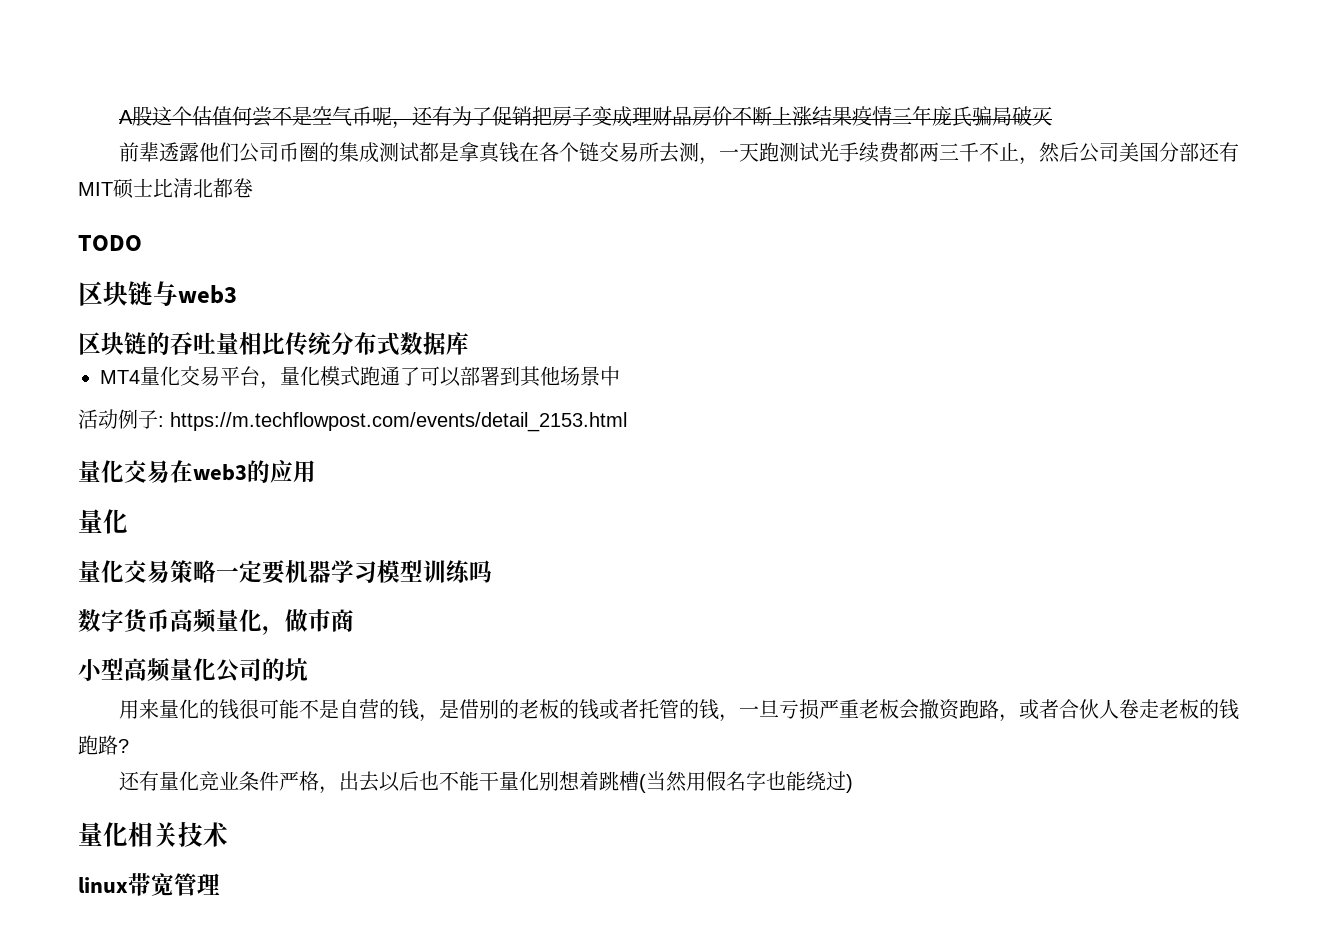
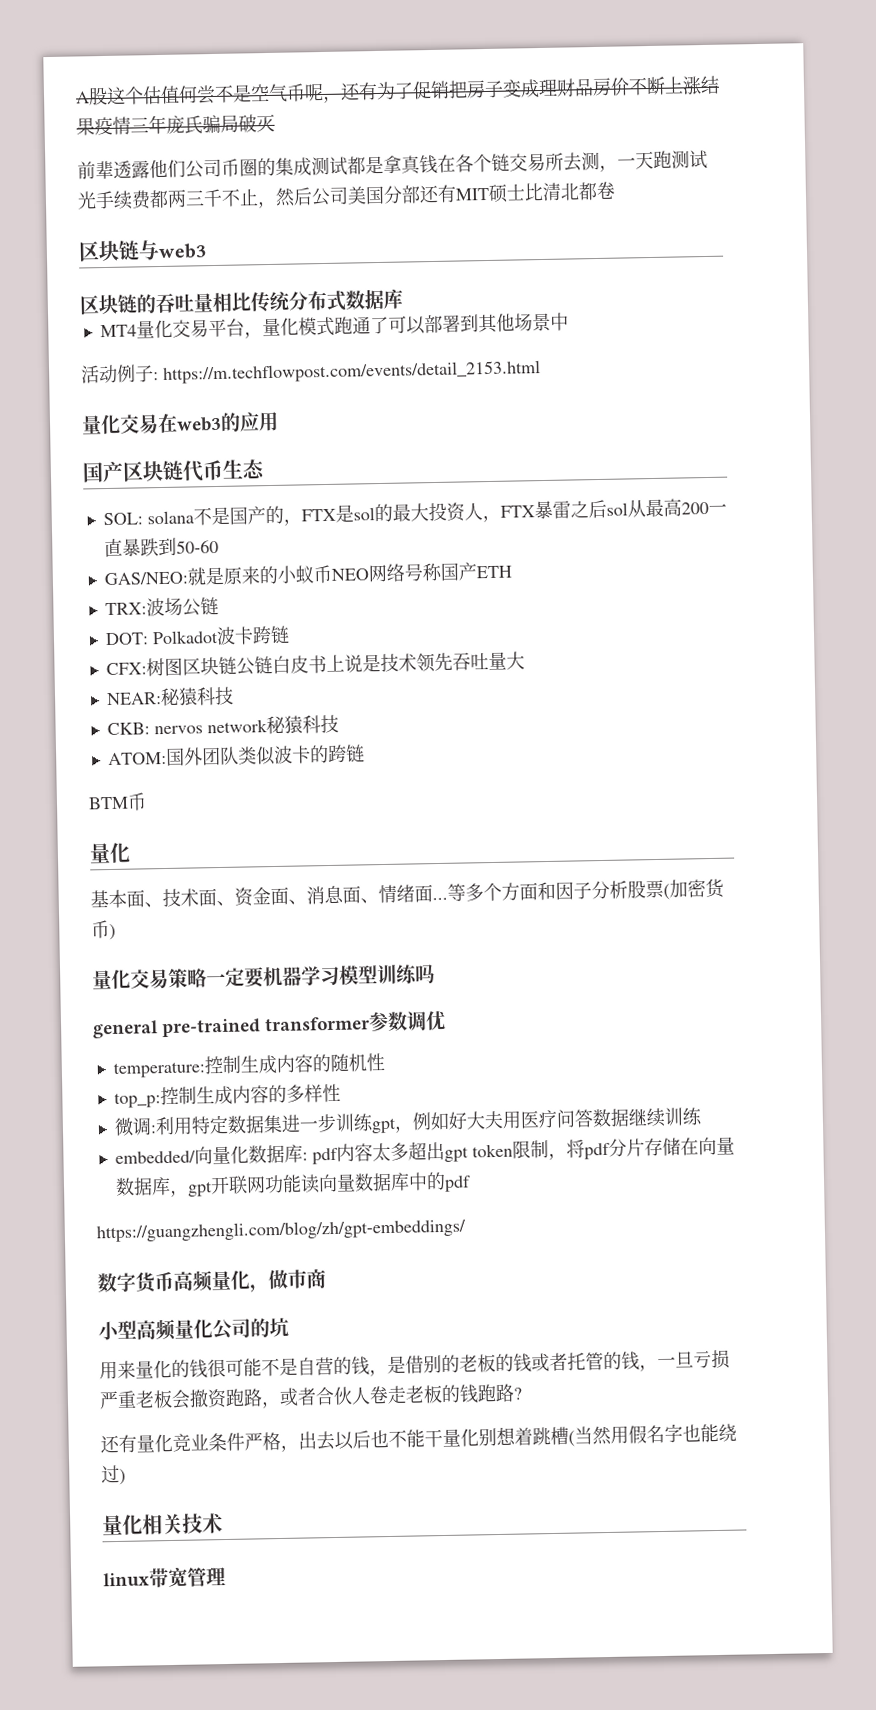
- TODO
  量化交易在web3的应用
+ 国产区块链代币生态
+ SOL: solana不是国产的，FTX是sol的最大投资人，FTX暴雷之后sol从最高200一直暴跌到50-60
+ GAS/NEO:就是原来的小蚁币NEO网络号称国产ETH
+ TRX:波场公链
+ DOT: Polkadot波卡跨链
+ CFX:树图区块链公链白皮书上说是技术领先吞吐量大
+ NEAR:秘猿科技
+ CKB: nervos network秘猿科技
+ ATOM:国外团队类似波卡的跨链
+ BTM币
  量化
+ 基本面、技术面、资金面、消息面、情绪面...等多个方面和因子分析股票(加密货币)
+ general pre-trained transformer参数调优
+ temperature:控制生成内容的随机性
+ top_p:控制生成内容的多样性
+ 微调:利用特定数据集进一步训练gpt，例如好大夫用医疗问答数据继续训练
+ embedded/向量化数据库: pdf内容太多超出gpt token限制，将pdf分片存储在向量数据库，gpt开联网功能读向量数据库中的pdf
+ https://guangzhengli.com/blog/zh/gpt-embeddings/

